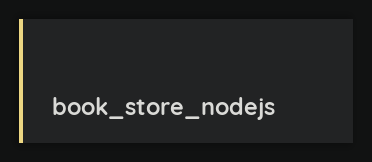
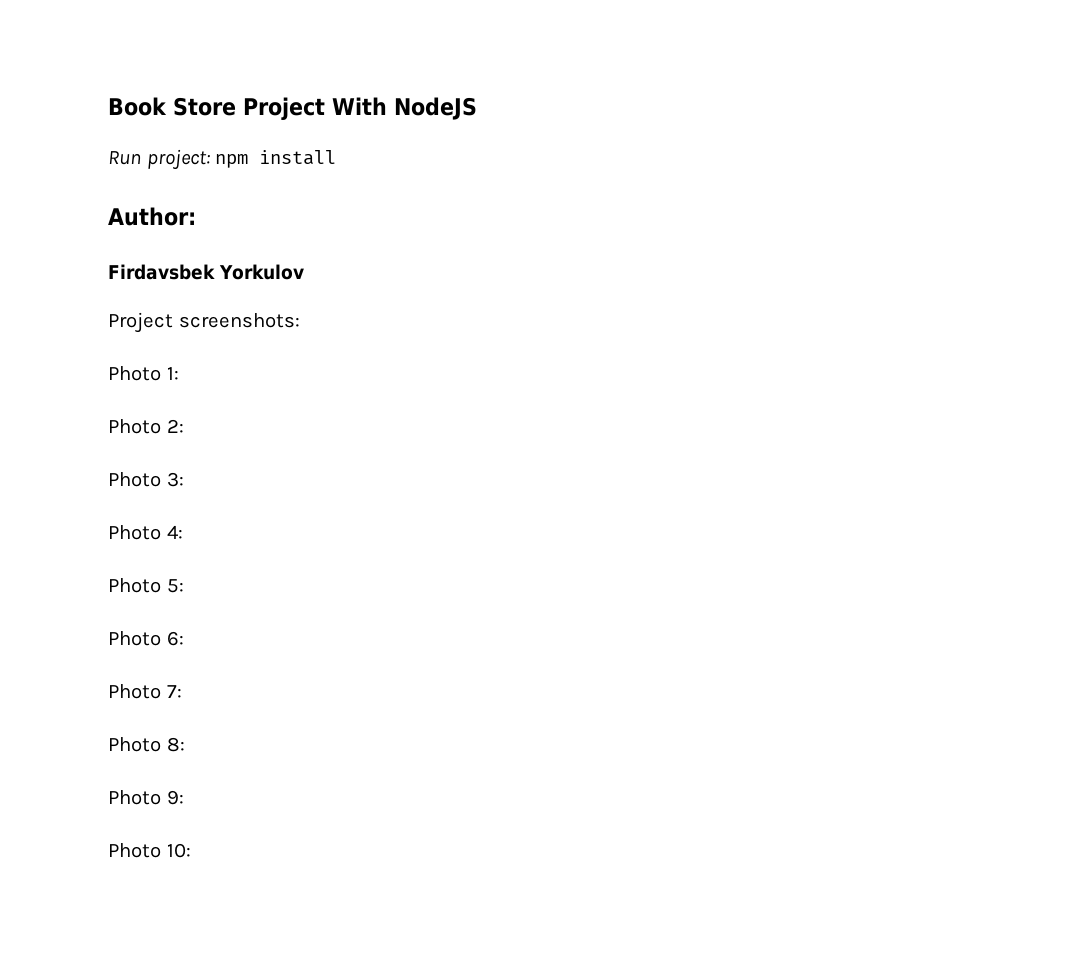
- book_store_nodejs
+ Book Store Project With NodeJS
+ Run project: npm install
+ Author:
+ Firdavsbek Yorkulov
+ Project screenshots:
+ Photo 1:
+ Photo 2:
+ Photo 3:
+ Photo 4:
+ Photo 5:
+ Photo 6:
+ Photo 7:
+ Photo 8:
+ Photo 9:
+ Photo 10:

